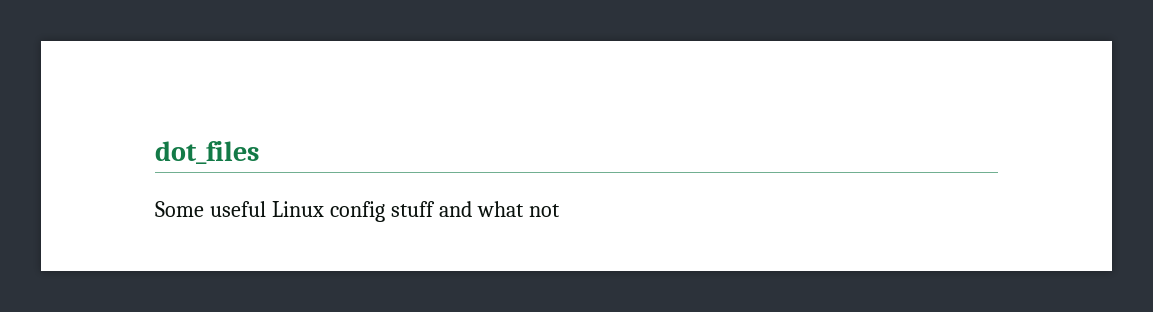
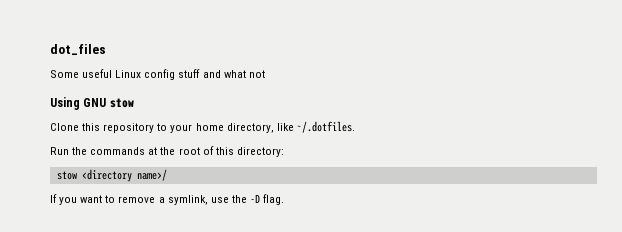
+ Using GNU stow
+ Clone this repository to your home directory, like ~/.dotfiles.
+ Run the commands at the root of this directory:
+ stow <directory name>/
+ If you want to remove a symlink, use the -D flag.

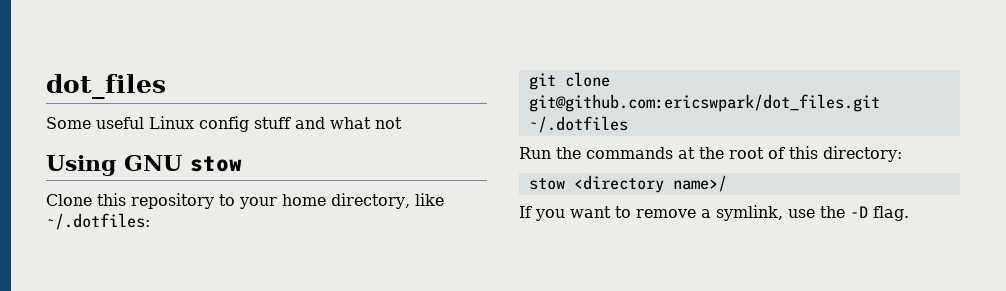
- Clone this repository to your home directory, like ~/.dotfiles.
+ Clone this repository to your home directory, like ~/.dotfiles:
+ git clone git@github.com:ericswpark/dot_files.git ~/.dotfiles

